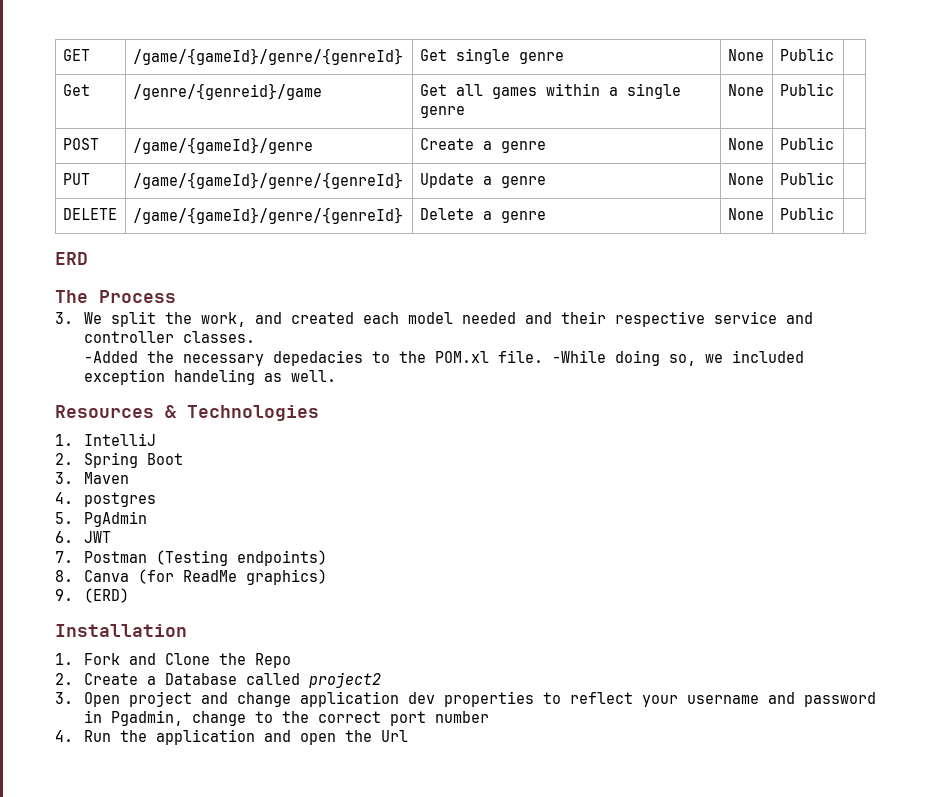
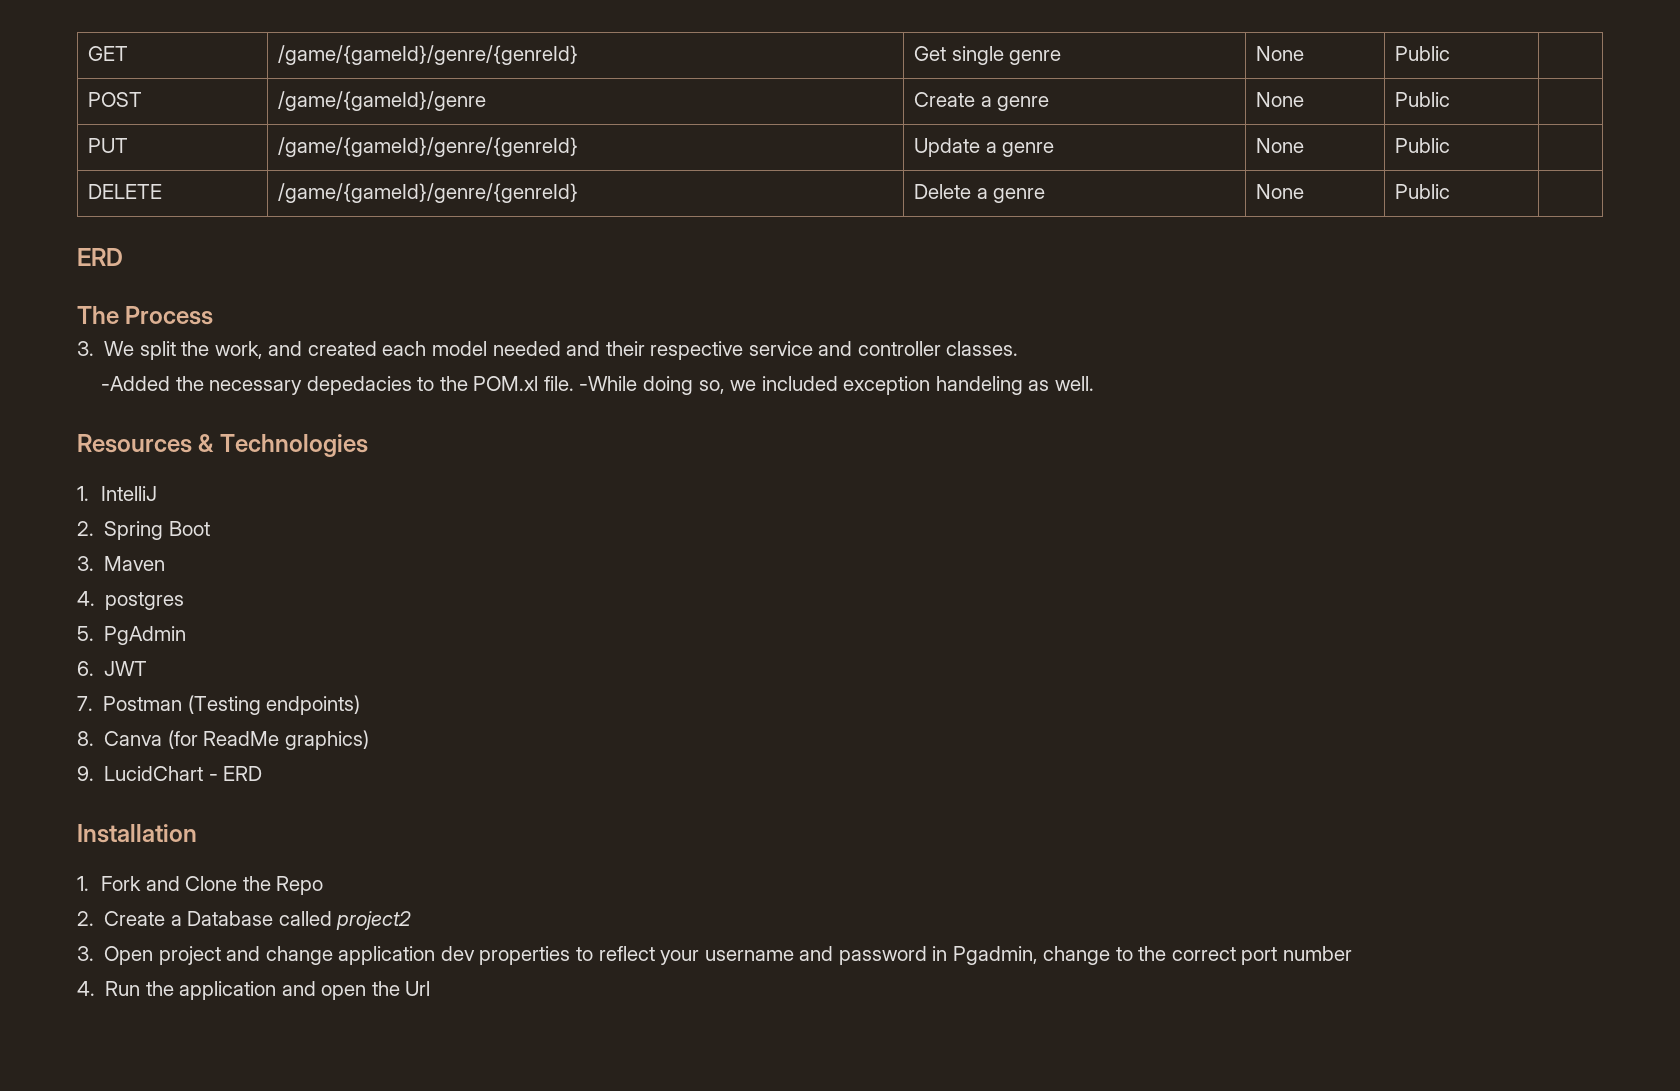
- Get | /genre/{genreid}/game | Get all games within a single genre | None | Public |
- 9. (ERD)
+ 9. LucidChart - ERD

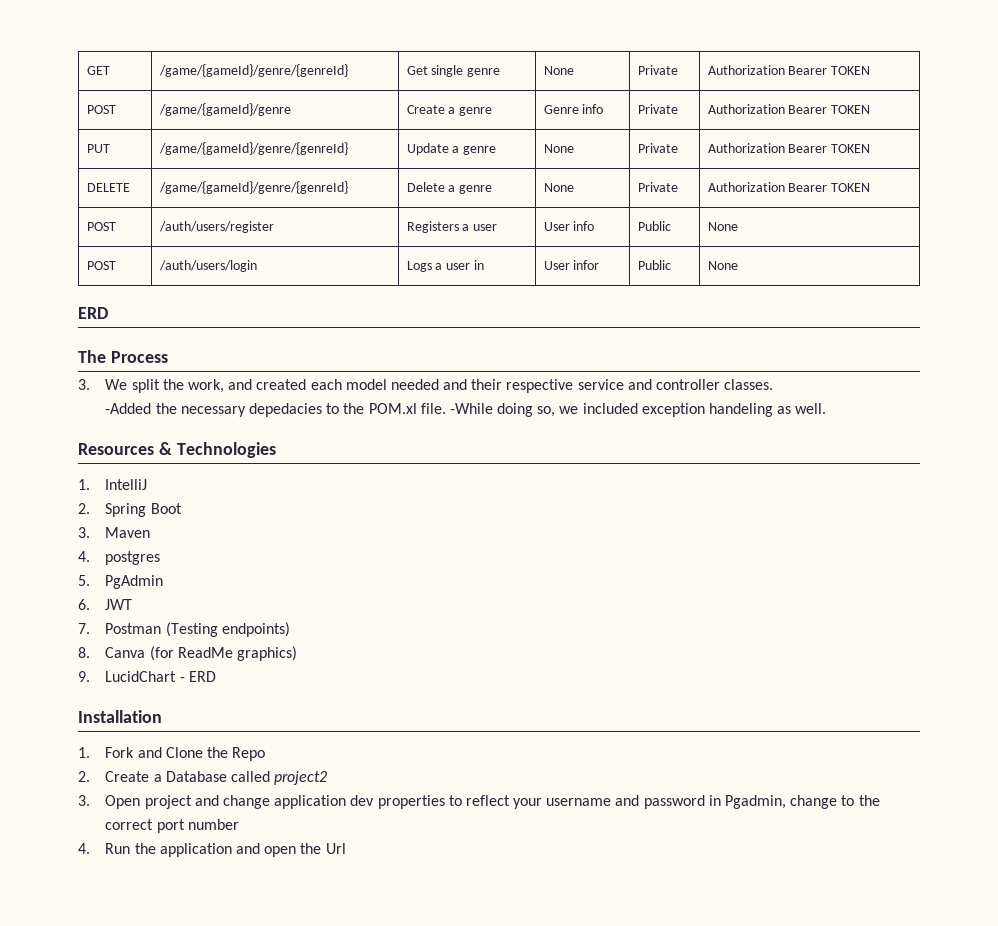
- GET | /game/{gameId}/genre/{genreId} | Get single genre | None | Public |
+ GET | /game/{gameId}/genre/{genreId} | Get single genre | None | Private | Authorization Bearer TOKEN
- POST | /game/{gameId}/genre | Create a genre | None | Public |
+ POST | /game/{gameId}/genre | Create a genre | Genre info | Private | Authorization Bearer TOKEN
- PUT | /game/{gameId}/genre/{genreId} | Update a genre | None | Public |
+ PUT | /game/{gameId}/genre/{genreId} | Update a genre | None | Private | Authorization Bearer TOKEN
- DELETE | /game/{gameId}/genre/{genreId} | Delete a genre | None | Public |
+ DELETE | /game/{gameId}/genre/{genreId} | Delete a genre | None | Private | Authorization Bearer TOKEN
+ POST | /auth/users/register | Registers a user | User info | Public | None
+ POST | /auth/users/login | Logs a user in | User infor | Public | None

